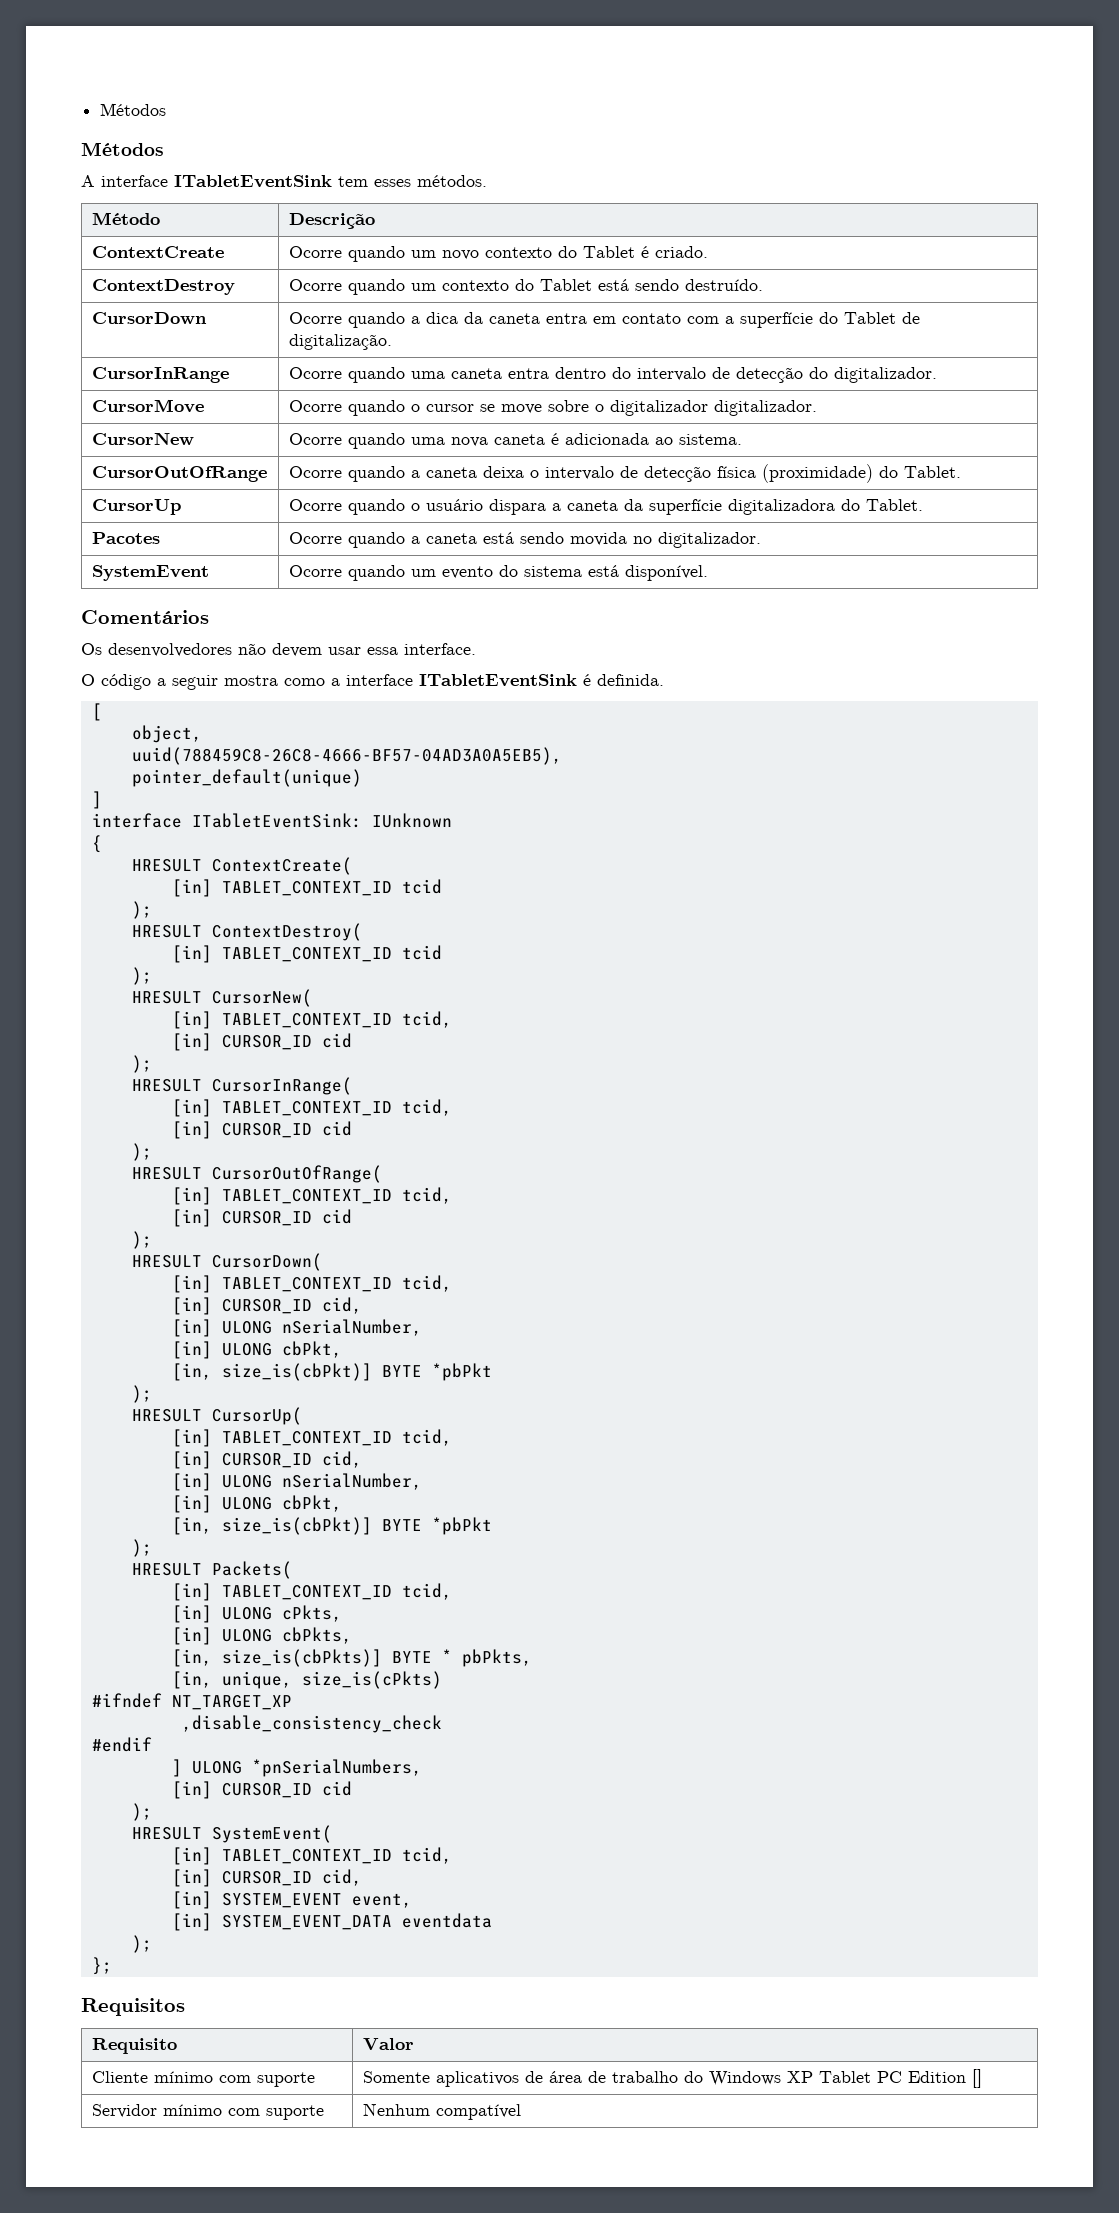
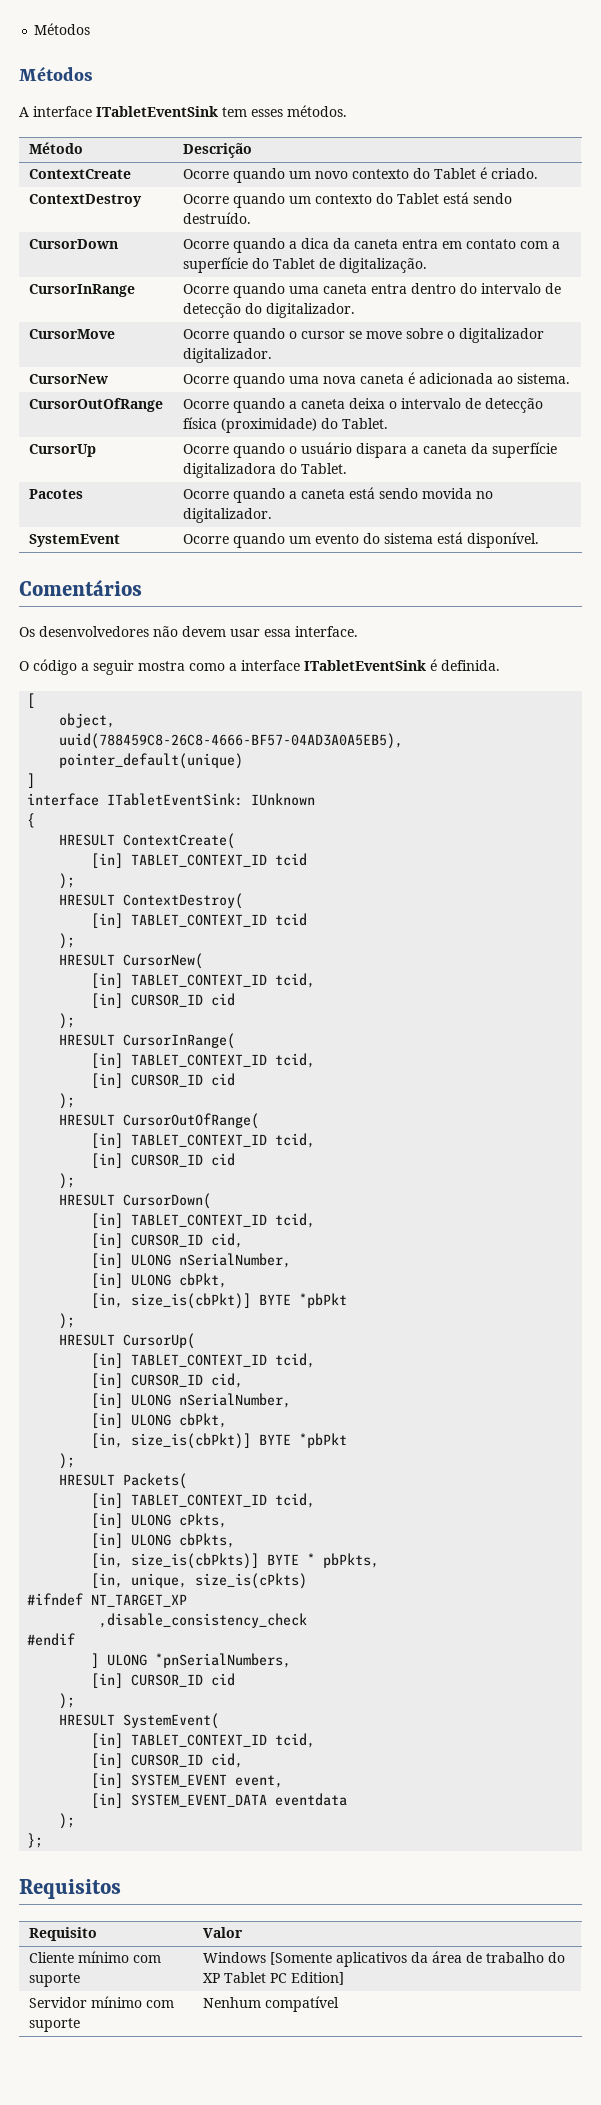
- Cliente mínimo com suporte | Somente aplicativos de área de trabalho do Windows XP Tablet PC Edition []
+ Cliente mínimo com suporte | Windows [Somente aplicativos da área de trabalho do XP Tablet PC Edition]

